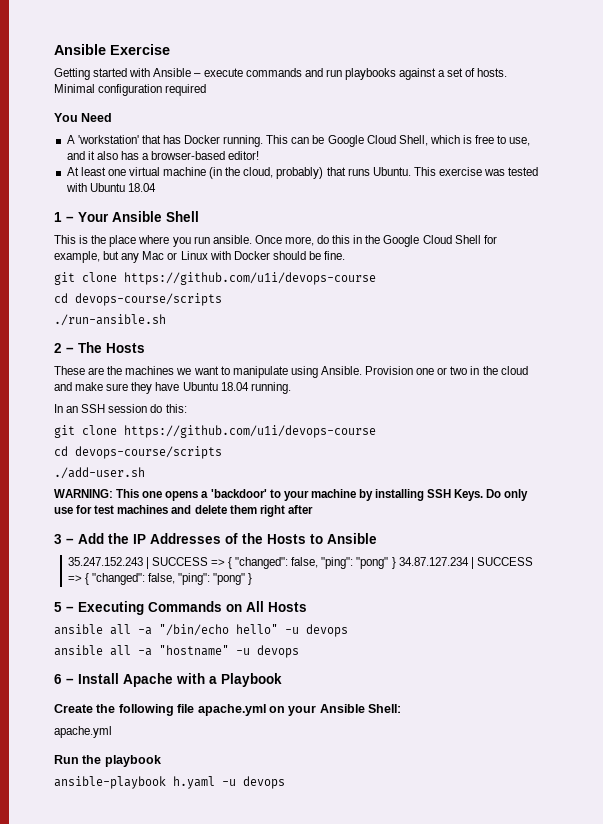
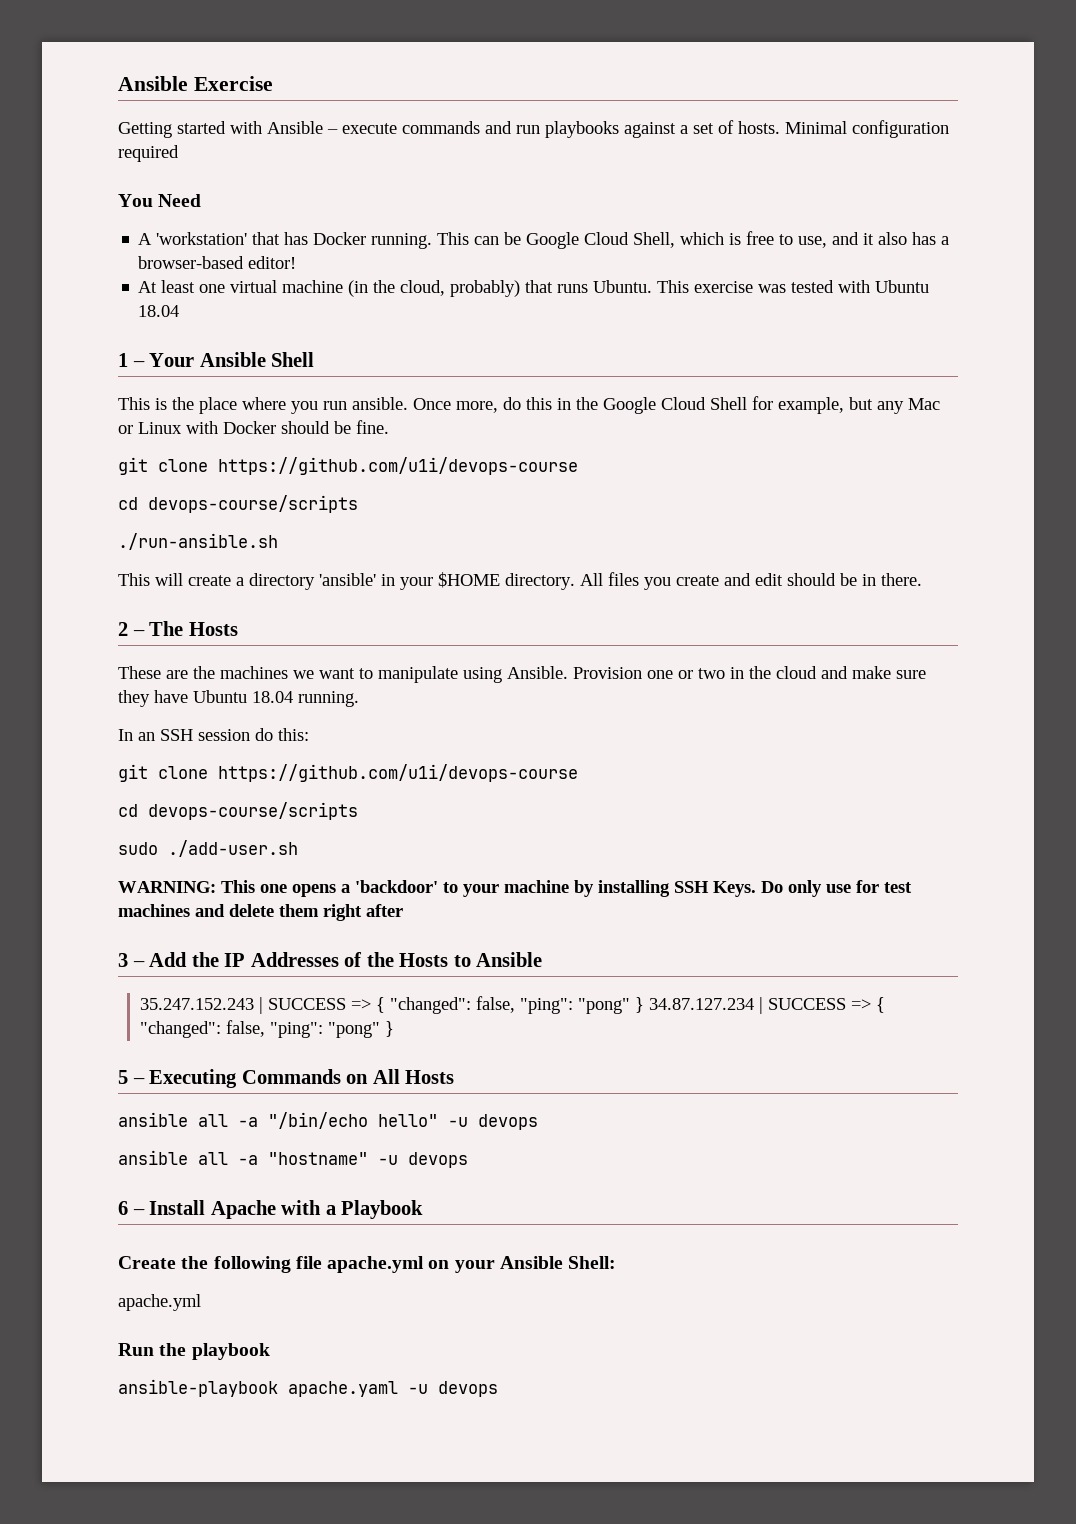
+ This will create a directory 'ansible' in your $HOME directory. All files you create and edit should be in there.
- ./add-user.sh
+ sudo ./add-user.sh
- ansible-playbook h.yaml -u devops
+ ansible-playbook apache.yaml -u devops

